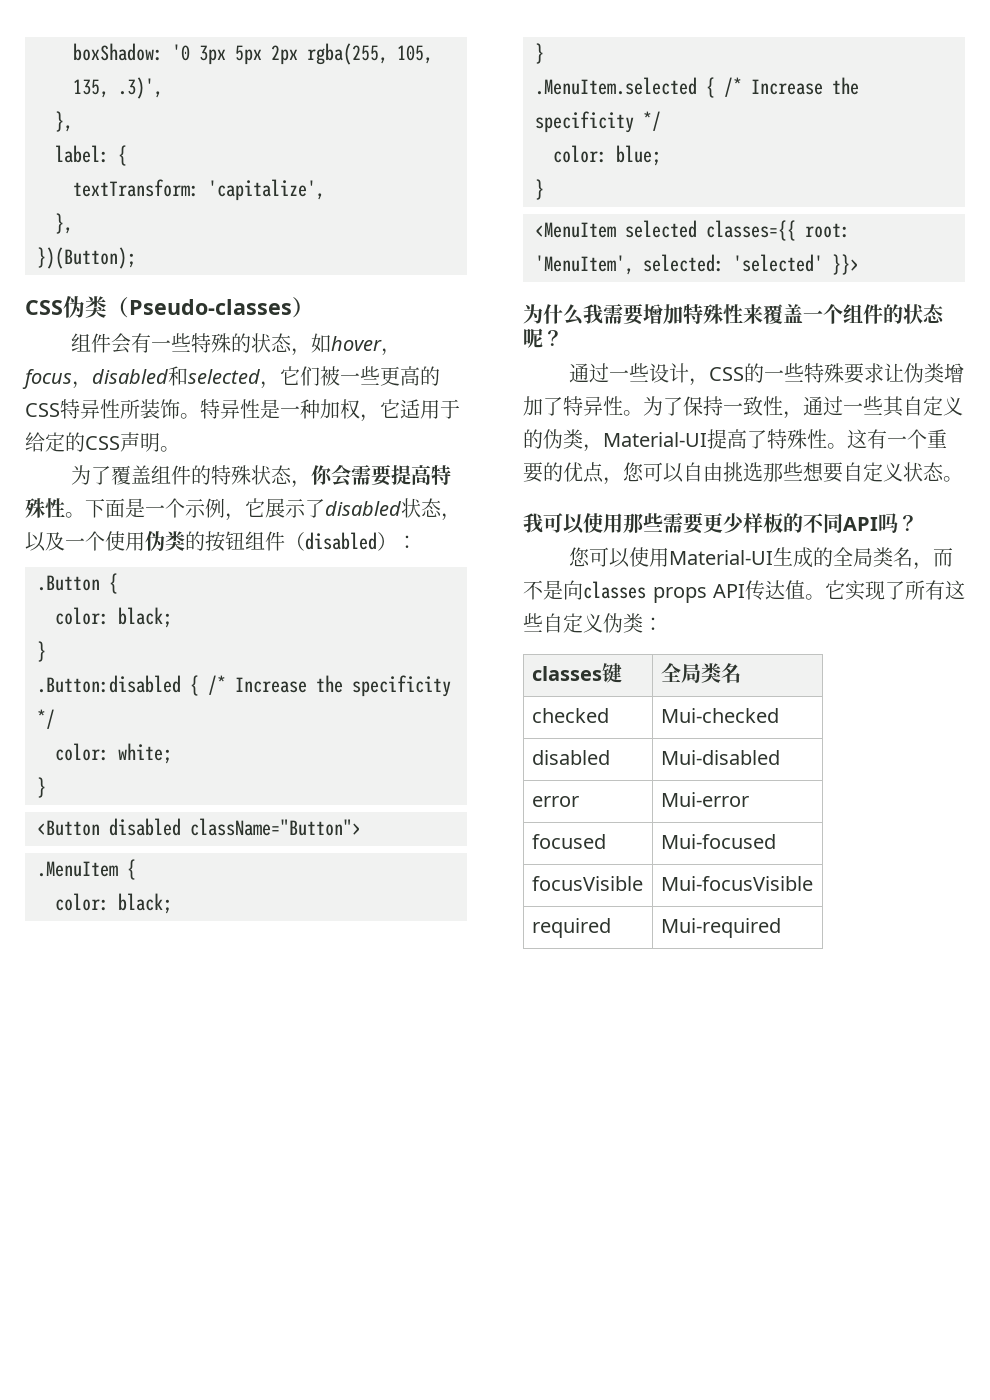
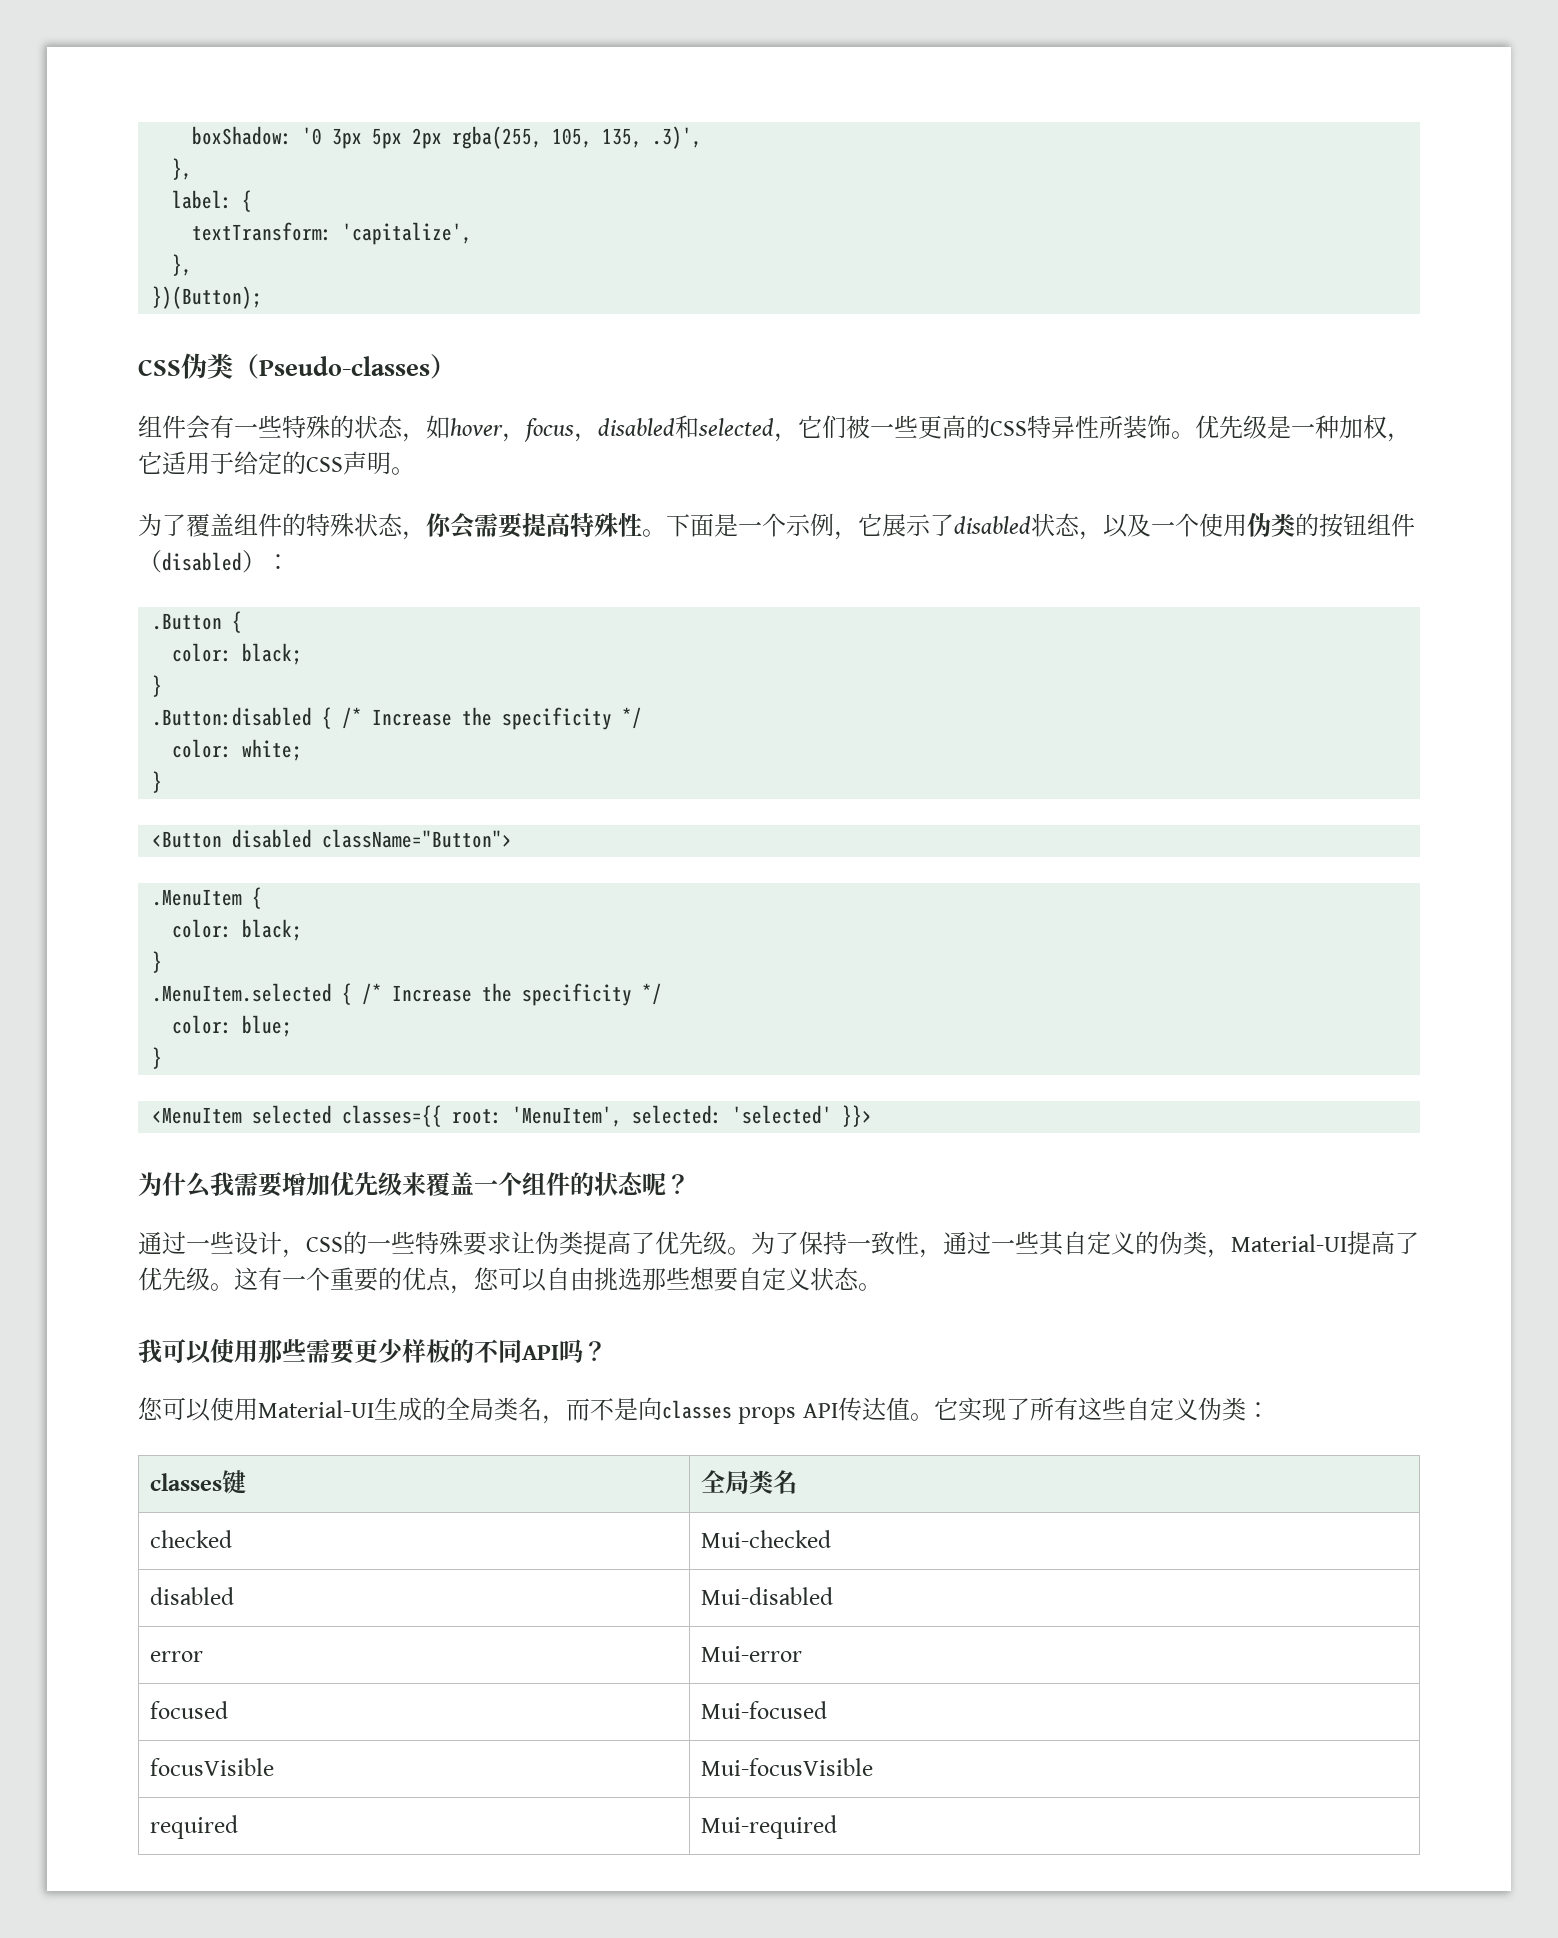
- 特异性是一种加权，它适用于给定的CSS声明。
+ 优先级是一种加权，它适用于给定的CSS声明。
- 为什么我需要增加特殊性来覆盖一个组件的状态呢？
+ 为什么我需要增加优先级来覆盖一个组件的状态呢？
- 通过一些设计，CSS的一些特殊要求让伪类增加了特异性。
+ 通过一些设计，CSS的一些特殊要求让伪类提高了优先级。
- 为了保持一致性，通过一些其自定义的伪类，Material-UI提高了特殊性。
+ 为了保持一致性，通过一些其自定义的伪类，Material-UI提高了优先级。

